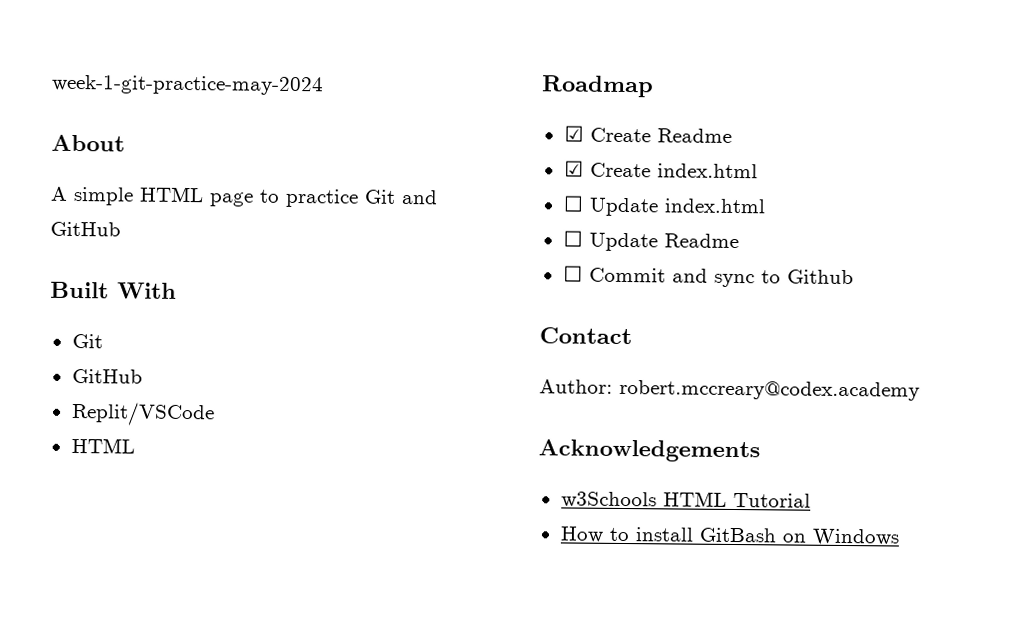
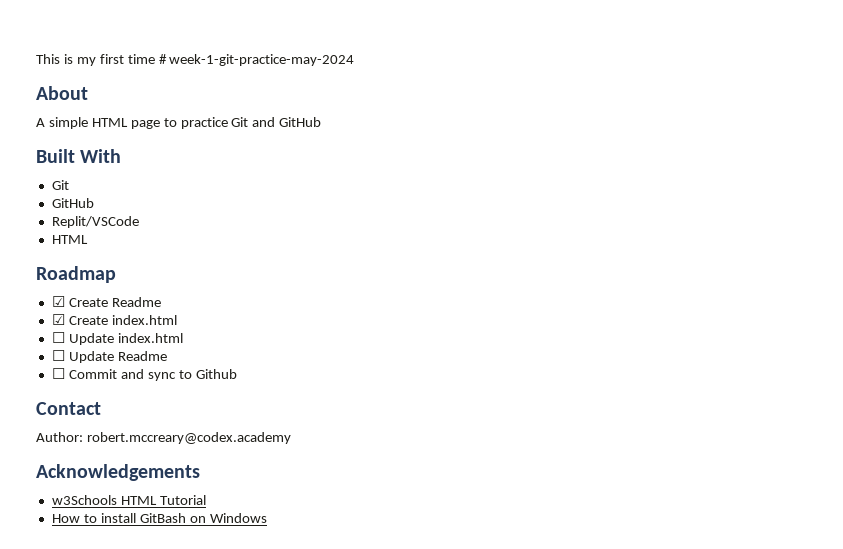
- week-1-git-practice-may-2024
+ This is my first time # week-1-git-practice-may-2024

